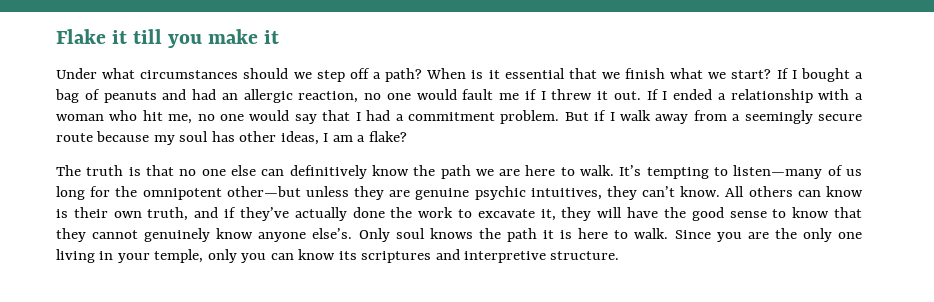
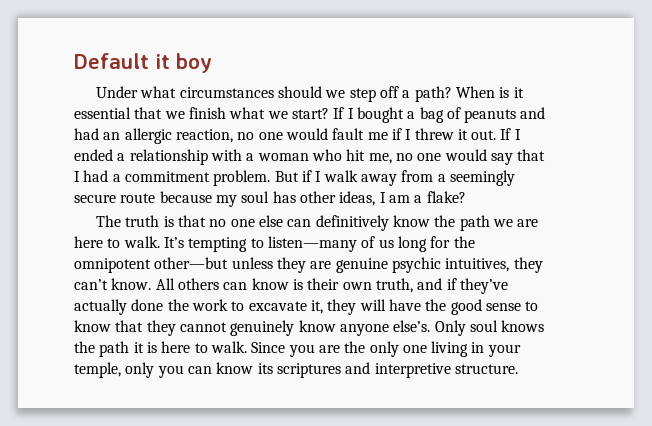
- Flake it till you make it
+ Default it boy

